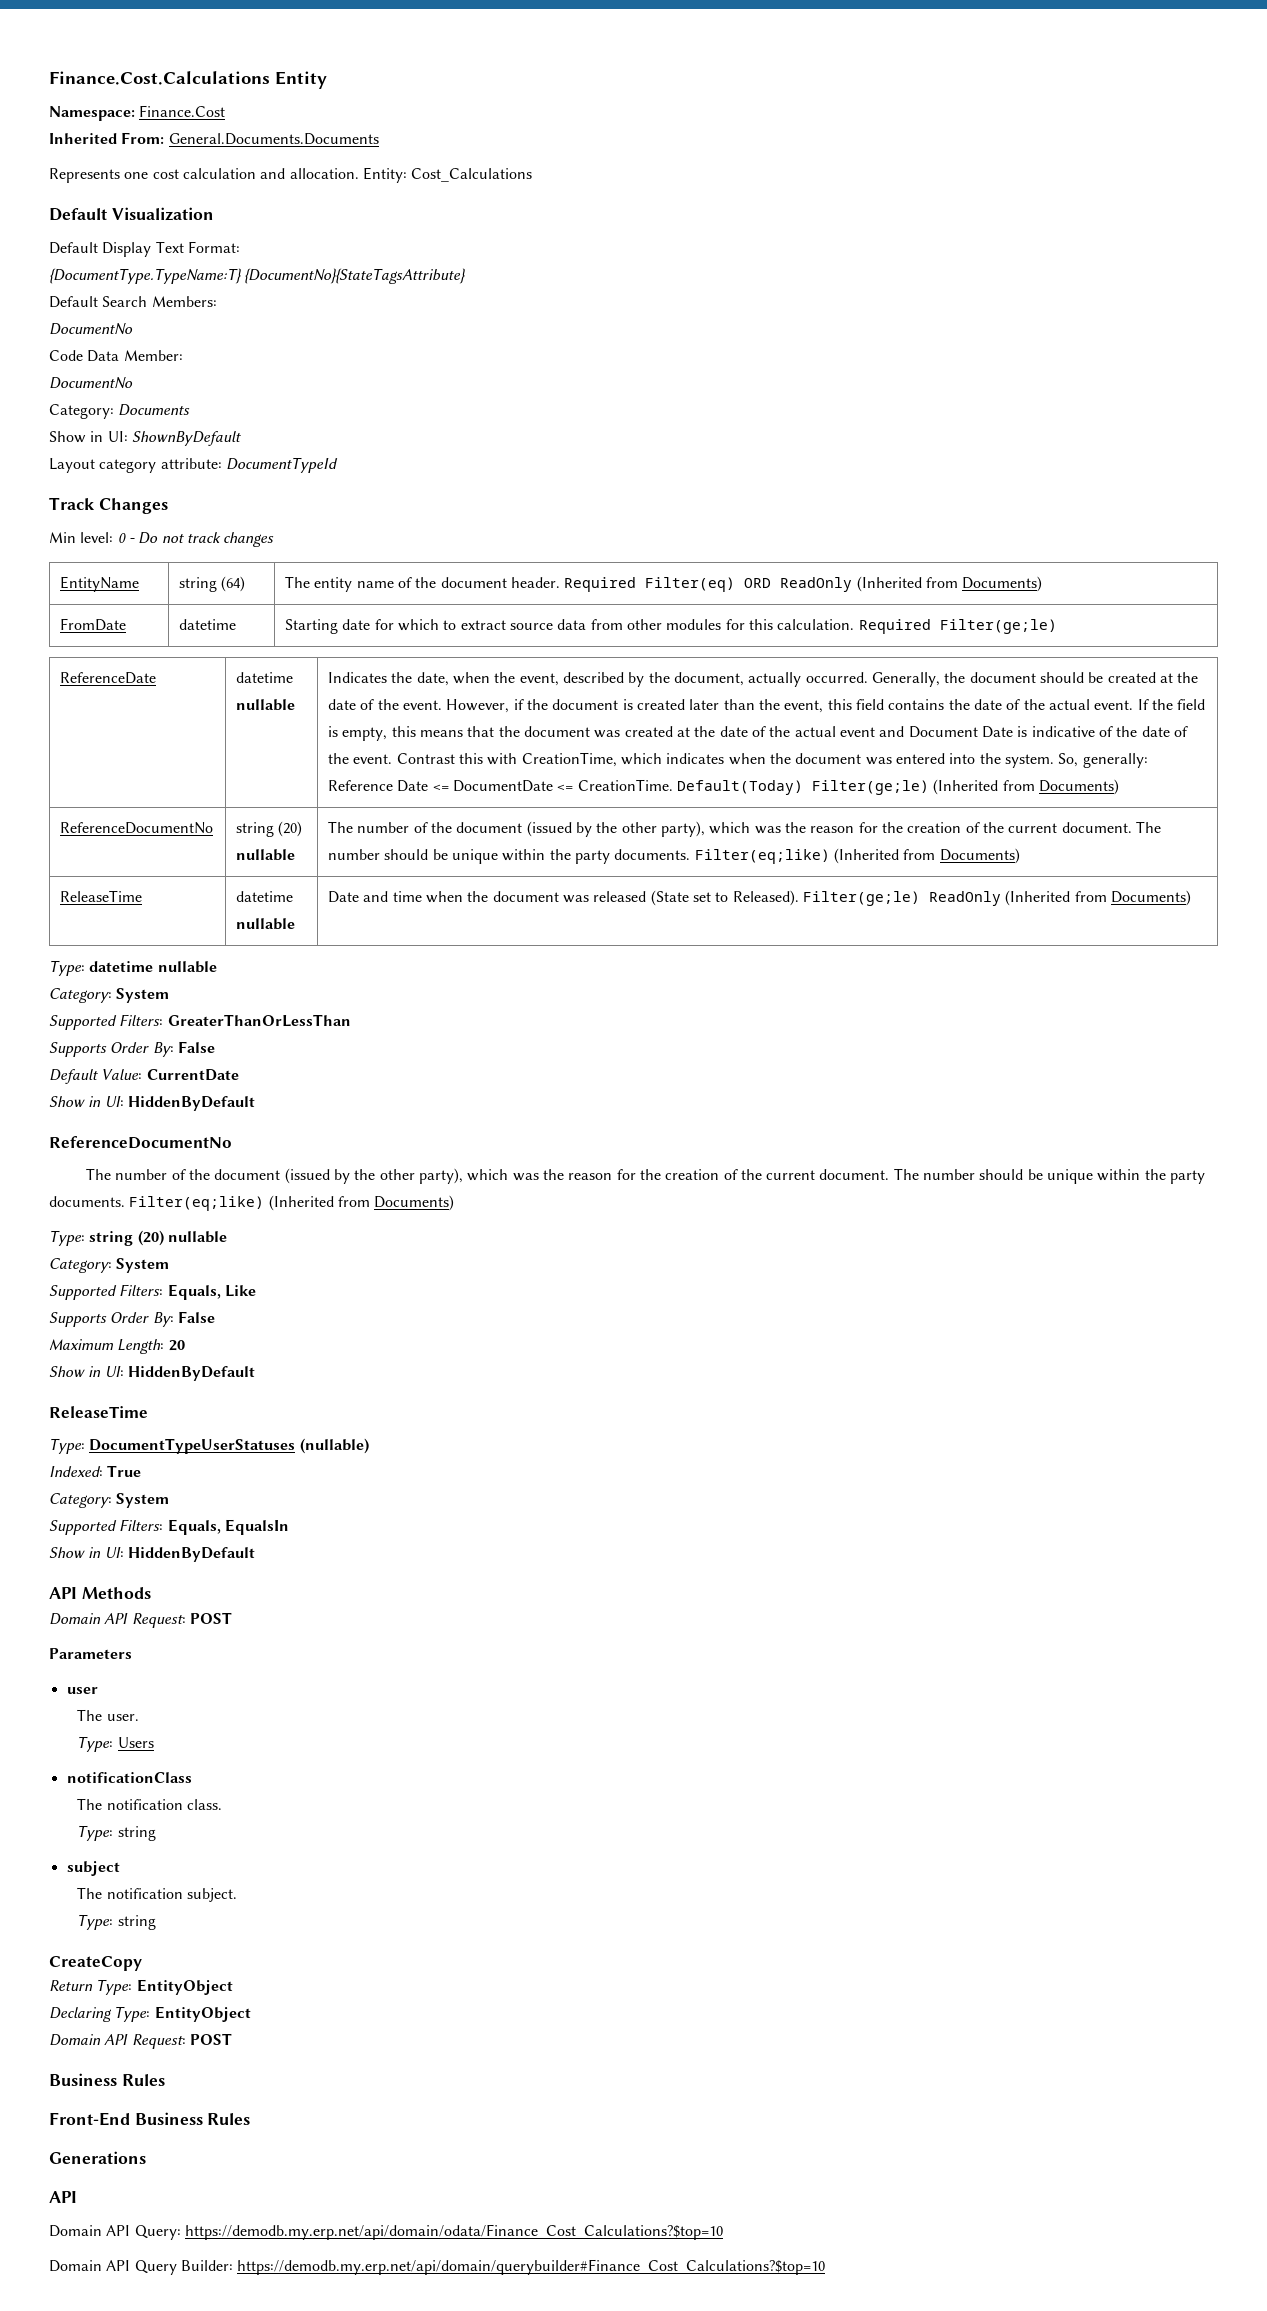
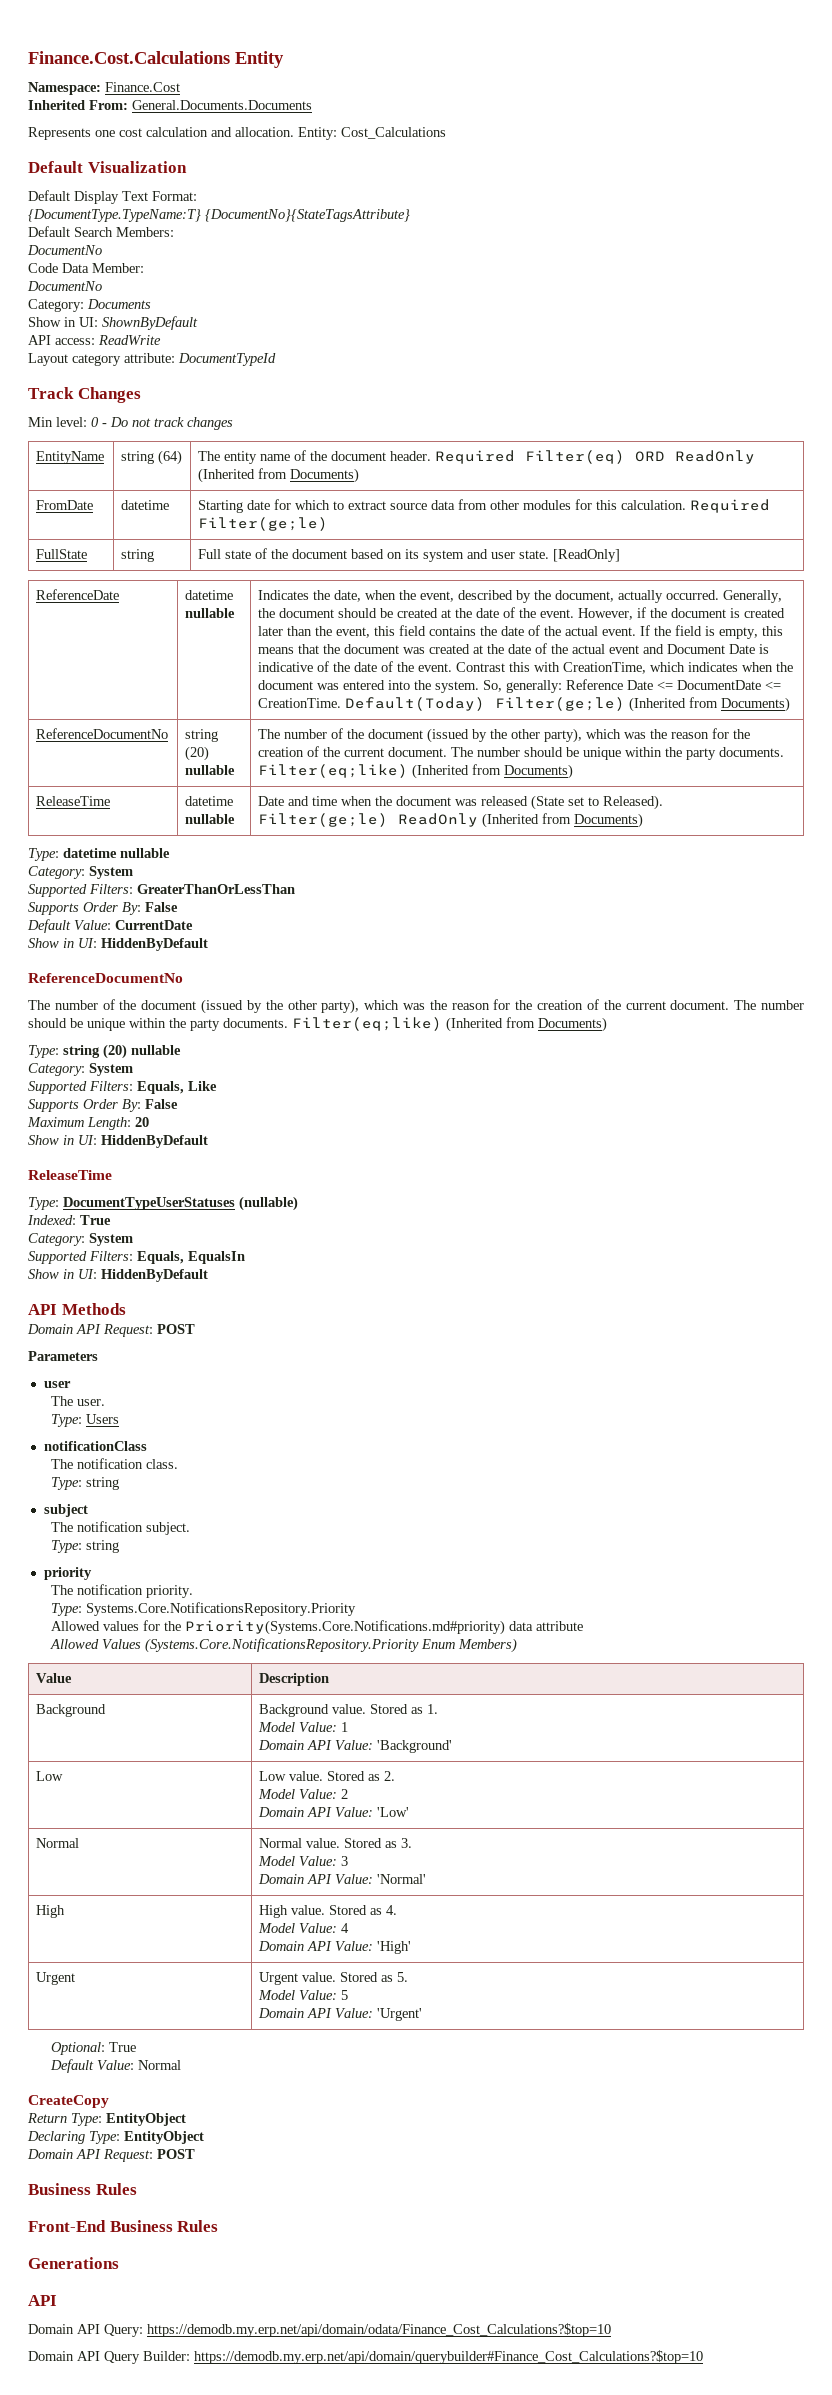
+ API access: ReadWrite
+ FullState | string | Full state of the document based on its system and user state. [ReadOnly]
+ priority
+ The notification priority.
+ Type: Systems.Core.NotificationsRepository.Priority
+ Allowed values for the Priority(Systems.Core.Notifications.md#priority) data attribute
+ Allowed Values (Systems.Core.NotificationsRepository.Priority Enum Members)
+ Value | Description
+ Background | Background value. Stored as 1.
+ Model Value: 1
+ Domain API Value: 'Background'
+ Low | Low value. Stored as 2.
+ Model Value: 2
+ Domain API Value: 'Low'
+ Normal | Normal value. Stored as 3.
+ Model Value: 3
+ Domain API Value: 'Normal'
+ High | High value. Stored as 4.
+ Model Value: 4
+ Domain API Value: 'High'
+ Urgent | Urgent value. Stored as 5.
+ Model Value: 5
+ Domain API Value: 'Urgent'
+ Optional: True
+ Default Value: Normal

